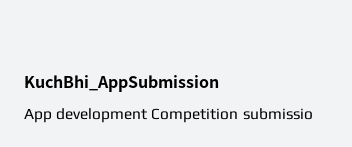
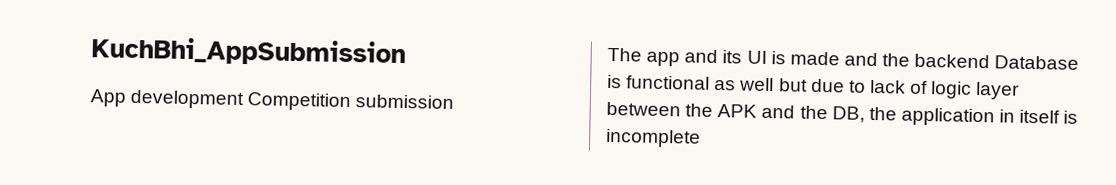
- App development Competition submissio
+ App development Competition submission
+ The app and its UI is made and the backend Database is functional as well but due to lack of logic layer between the APK and the DB, the application in itself is incomplete

